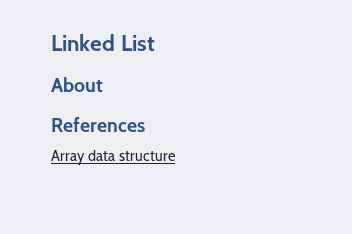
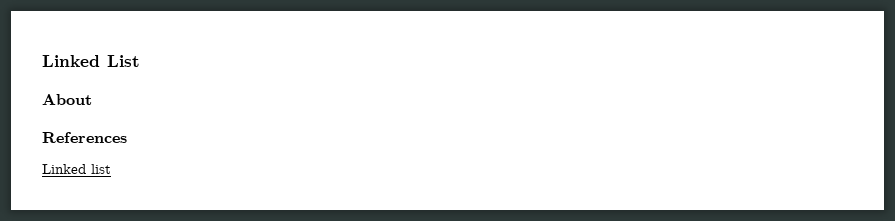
- Array data structure
+ Linked list

